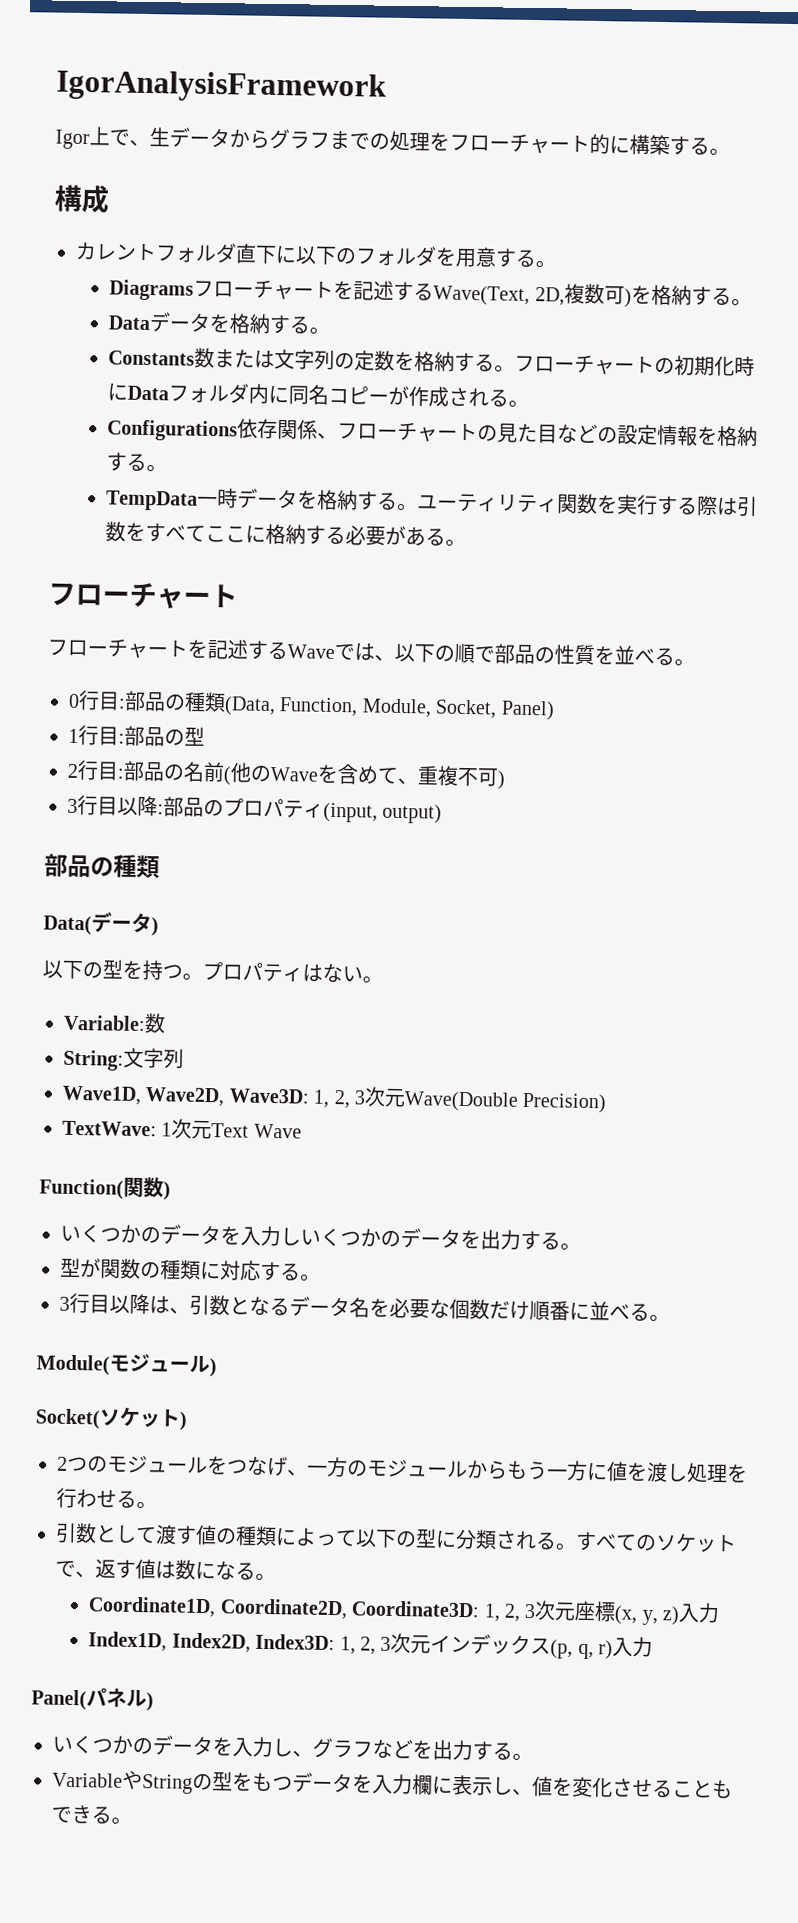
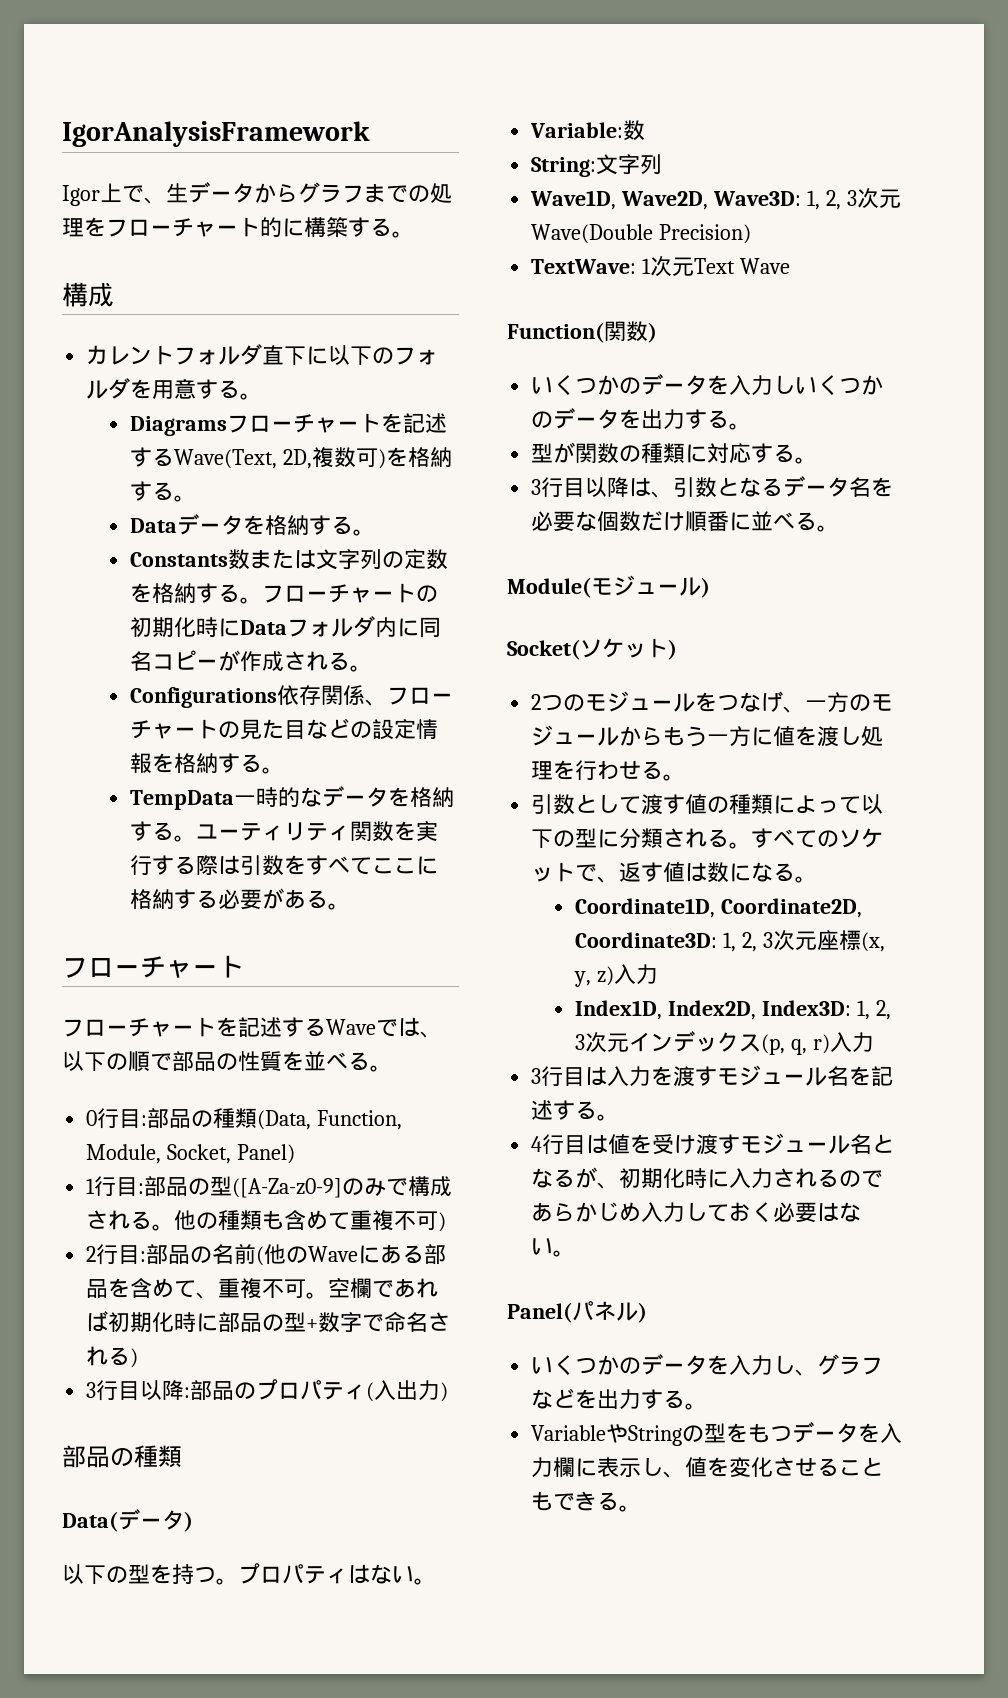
- TempData一時データを格納する。
+ TempData一時的なデータを格納する。
- 1行目:部品の型
+ 1行目:部品の型([A-Za-z0-9]のみで構成される。他の種類も含めて重複不可)
- 2行目:部品の名前(他のWaveを含めて、重複不可)
+ 2行目:部品の名前(他のWaveにある部品を含めて、重複不可。空欄であれば初期化時に部品の型+数字で命名される)
- 3行目以降:部品のプロパティ(input, output)
+ 3行目以降:部品のプロパティ(入出力)
+ 3行目は入力を渡すモジュール名を記述する。
+ 4行目は値を受け渡すモジュール名となるが、初期化時に入力されるのであらかじめ入力しておく必要はない。

